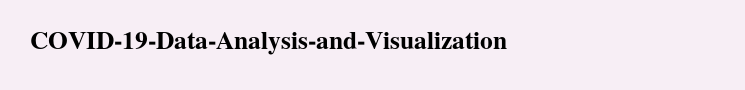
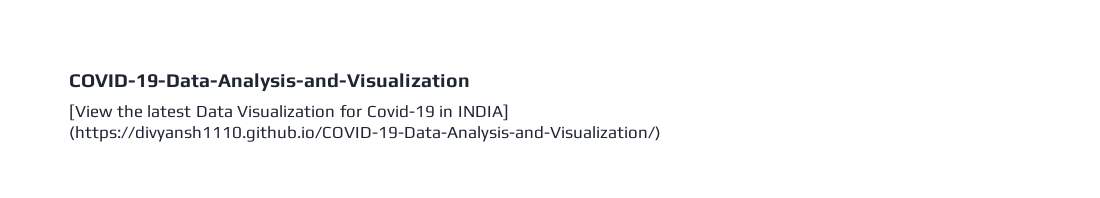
+ [View the latest Data Visualization for Covid-19 in INDIA] (https://divyansh1110.github.io/COVID-19-Data-Analysis-and-Visualization/)

